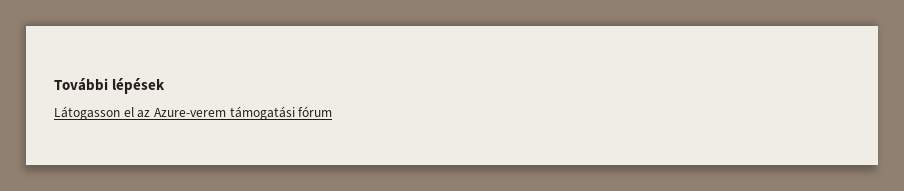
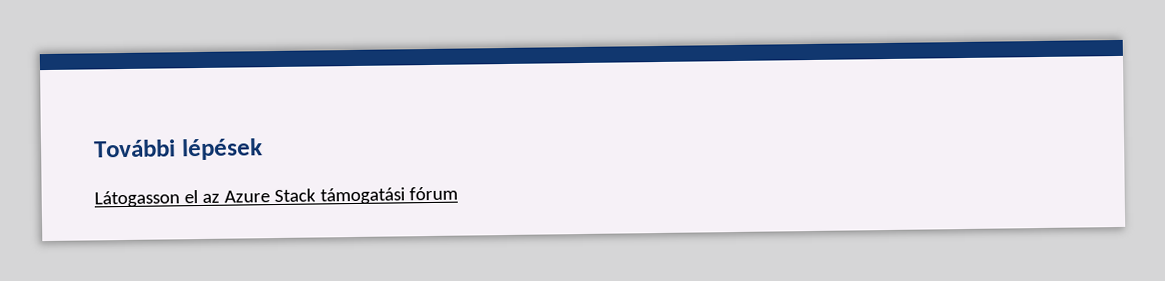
- Látogasson el az Azure-verem támogatási fórum
+ Látogasson el az Azure Stack támogatási fórum

